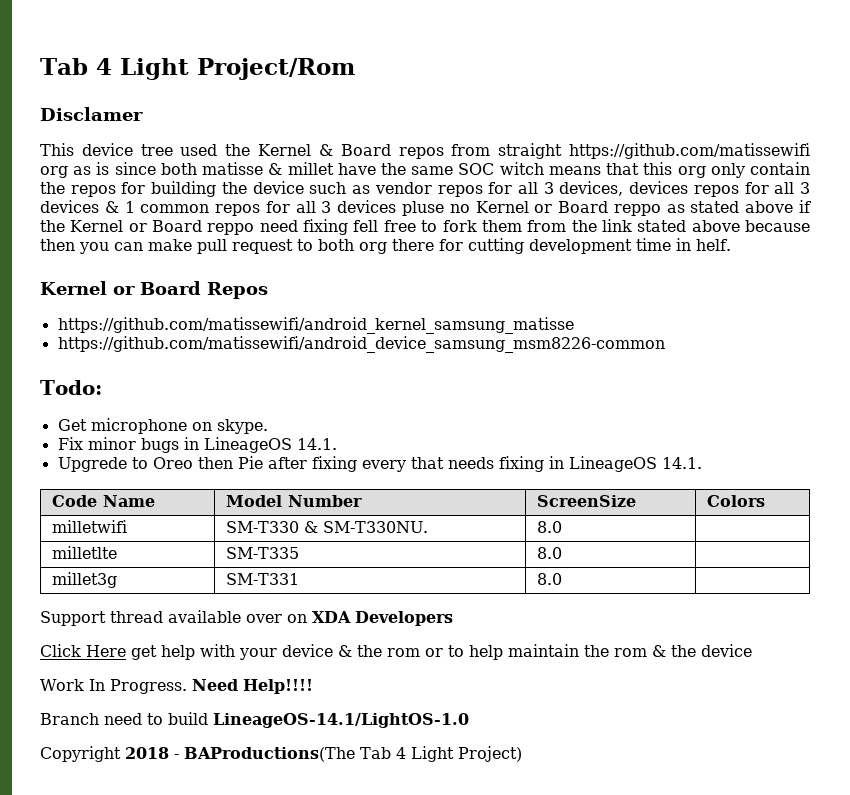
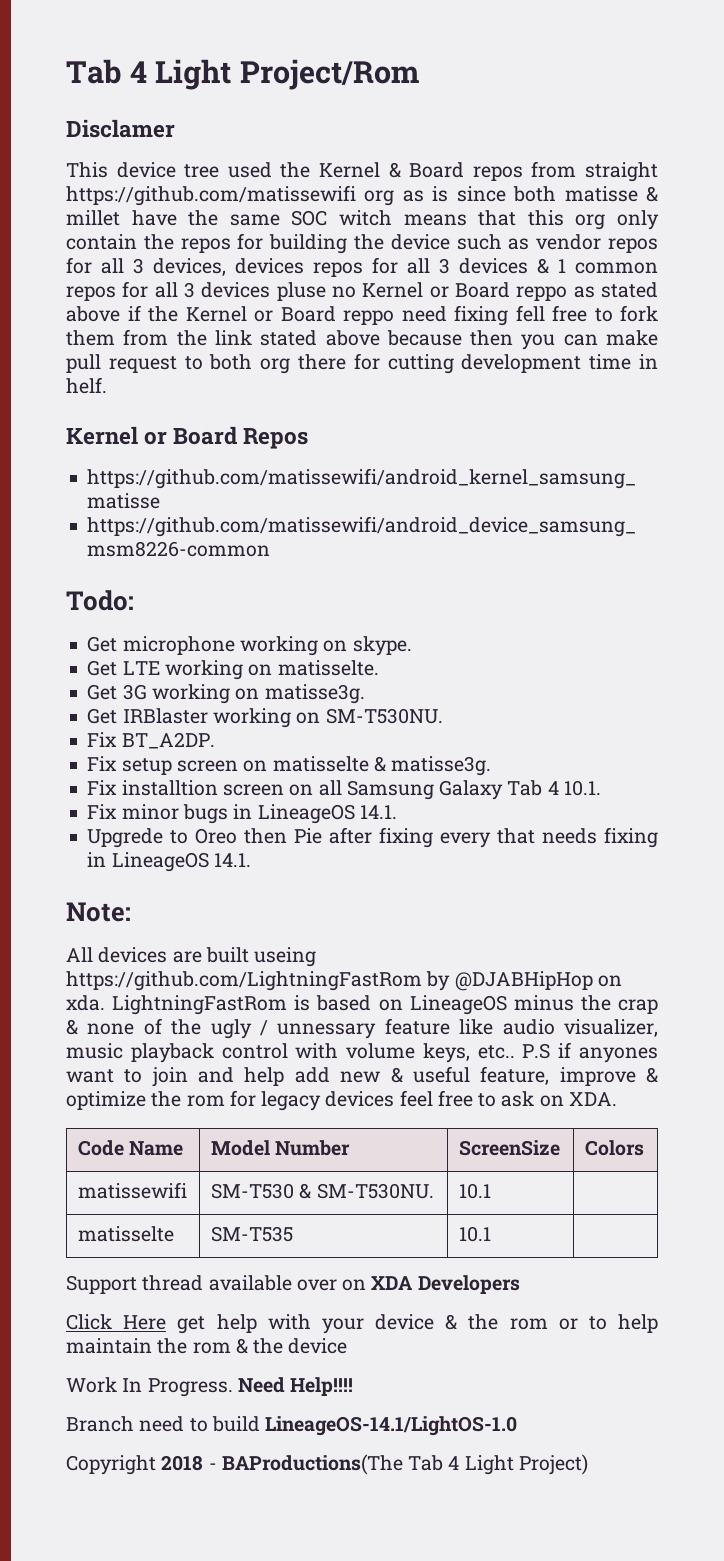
- Get microphone on skype.
+ Get microphone working on skype.
+ Get LTE working on matisselte.
+ Get 3G working on matisse3g.
+ Get IRBlaster working on SM-T530NU.
+ Fix BT_A2DP.
+ Fix setup screen on matisselte & matisse3g.
+ Fix installtion screen on all Samsung Galaxy Tab 4 10.1.
+ Note:
+ All devices are built useing https://github.com/LightningFastRom by @DJABHipHop on xda. LightningFastRom is based on LineageOS minus the crap & none of the ugly / unnessary feature like audio visualizer, music playback control with volume keys, etc.. P.S if anyones want to join and help add new & useful feature, improve & optimize the rom for legacy devices feel free to ask on XDA.
- milletwifi | SM-T330 & SM-T330NU. | 8.0 |
- milletlte | SM-T335 | 8.0 |
- millet3g | SM-T331 | 8.0 |
+ matissewifi | SM-T530 & SM-T530NU. | 10.1 |
+ matisselte | SM-T535 | 10.1 |

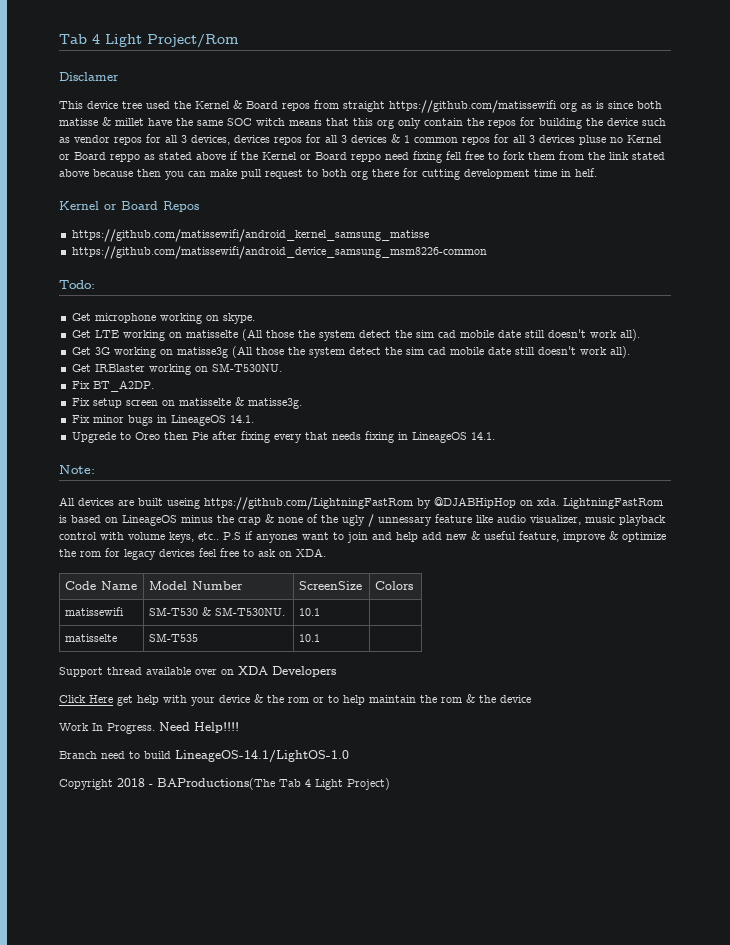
- Get LTE working on matisselte.
- Get 3G working on matisse3g.
+ Get LTE working on matisselte (All those the system detect the sim cad mobile date still doesn't work all).
+ Get 3G working on matisse3g (All those the system detect the sim cad mobile date still doesn't work all).
- Fix installtion screen on all Samsung Galaxy Tab 4 10.1.

